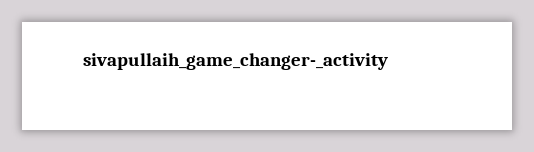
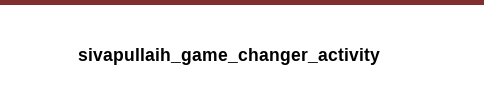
- sivapullaih_game_changer-_activity
+ sivapullaih_game_changer_activity

